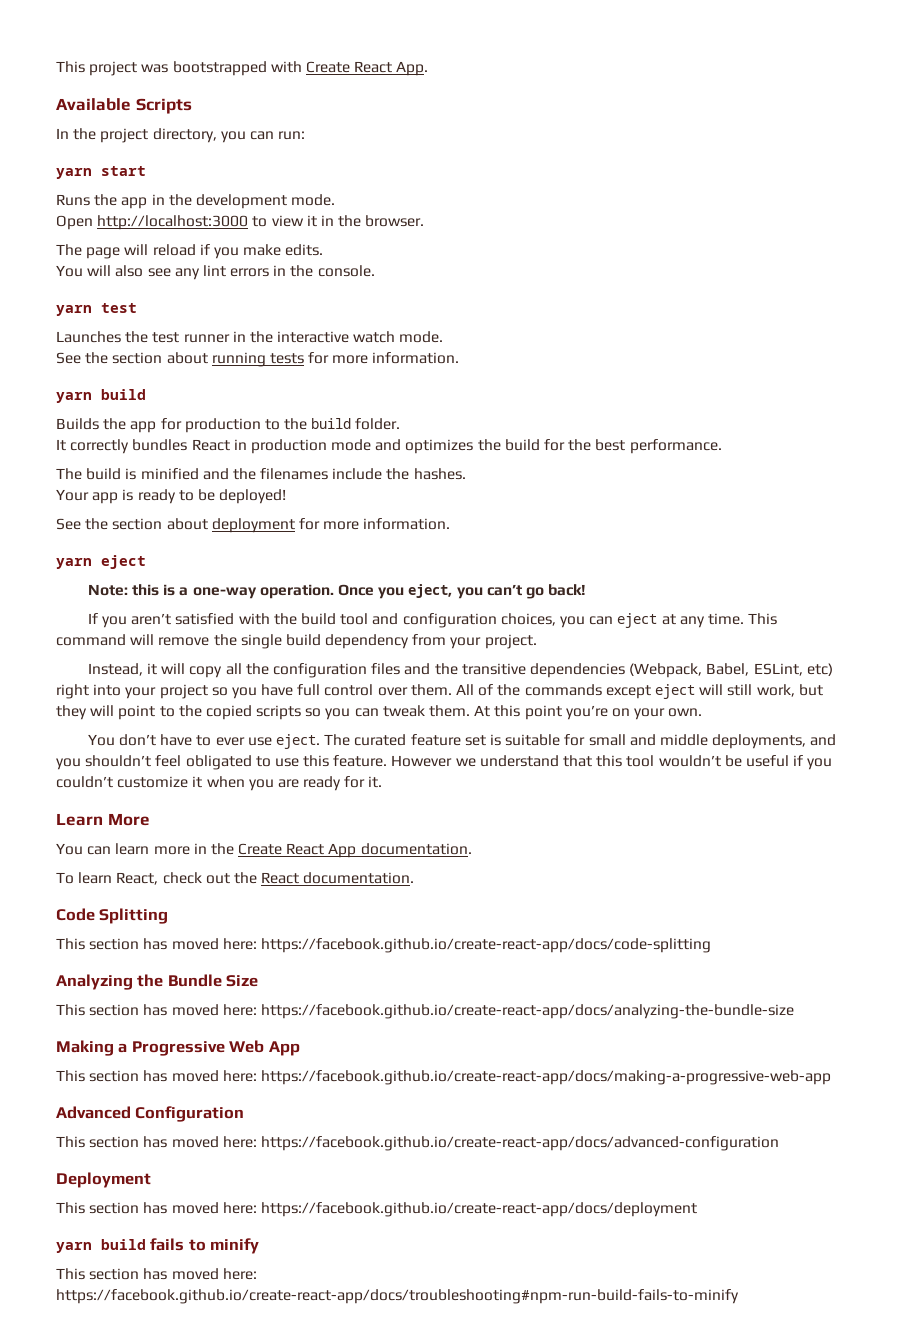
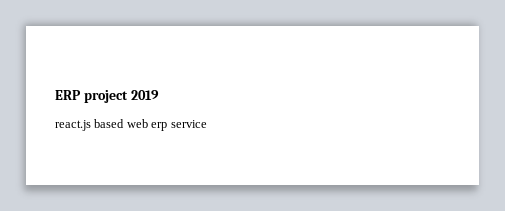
- This project was bootstrapped with Create React App.
- Available Scripts
- In the project directory, you can run:
- yarn start
- Runs the app in the development mode.
- Open http://localhost:3000 to view it in the browser.
- The page will reload if you make edits.
- You will also see any lint errors in the console.
- yarn test
- Launches the test runner in the interactive watch mode.
- See the section about running tests for more information.
- yarn build
- Builds the app for production to the build folder.
- It correctly bundles React in production mode and optimizes the build for the best performance.
- The build is minified and the filenames include the hashes.
- Your app is ready to be deployed!
- See the section about deployment for more information.
- yarn eject
- Note: this is a one-way operation. Once you eject, you can’t go back!
- If you aren’t satisfied with the build tool and configuration choices, you can eject at any time. This command will remove the single build dependency from your project.
- Instead, it will copy all the configuration files and the transitive dependencies (Webpack, Babel, ESLint, etc) right into your project so you have full control over them. All of the commands except eject will still work, but they will point to the copied scripts so you can tweak them. At this point you’re on your own.
- You don’t have to ever use eject. The curated feature set is suitable for small and middle deployments, and you shouldn’t feel obligated to use this feature. However we understand that this tool wouldn’t be useful if you couldn’t customize it when you are ready for it.
- Learn More
- You can learn more in the Create React App documentation.
- To learn React, check out the React documentation.
- Code Splitting
- This section has moved here: https://facebook.github.io/create-react-app/docs/code-splitting
- Analyzing the Bundle Size
- This section has moved here: https://facebook.github.io/create-react-app/docs/analyzing-the-bundle-size
- Making a Progressive Web App
- This section has moved here: https://facebook.github.io/create-react-app/docs/making-a-progressive-web-app
- Advanced Configuration
- This section has moved here: https://facebook.github.io/create-react-app/docs/advanced-configuration
- Deployment
- This section has moved here: https://facebook.github.io/create-react-app/docs/deployment
- yarn build fails to minify
- This section has moved here: https://facebook.github.io/create-react-app/docs/troubleshooting#npm-run-build-fails-to-minify
+ ERP project 2019
+ react.js based web erp service

